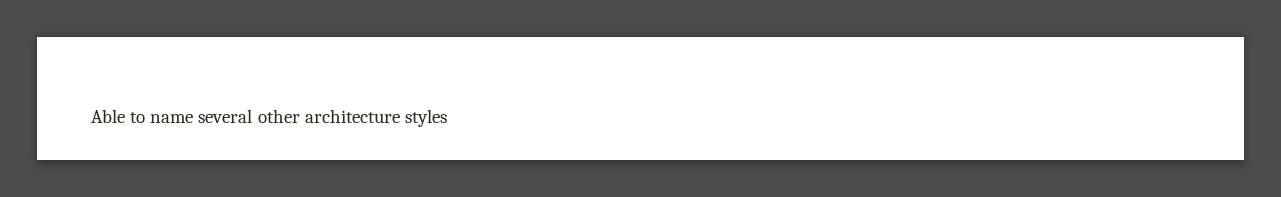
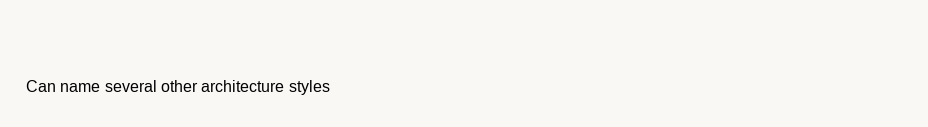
- Able to name several other architecture styles
+ Can name several other architecture styles

